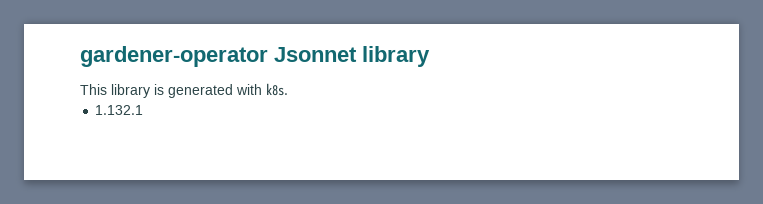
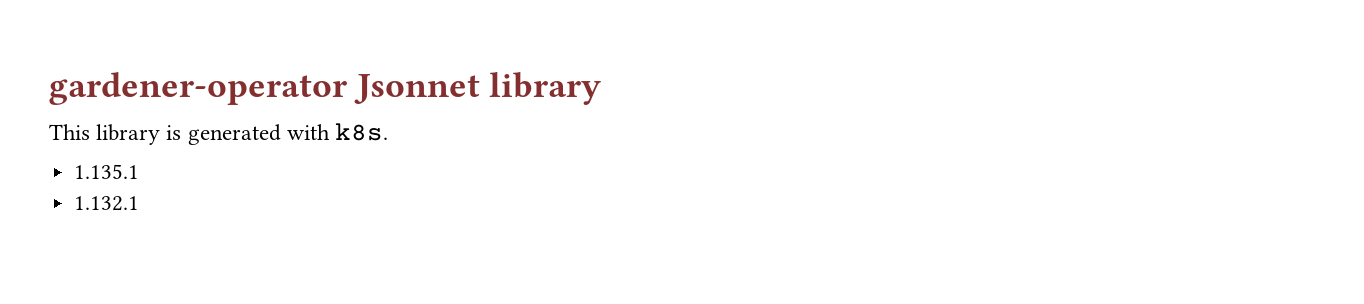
+ 1.135.1

